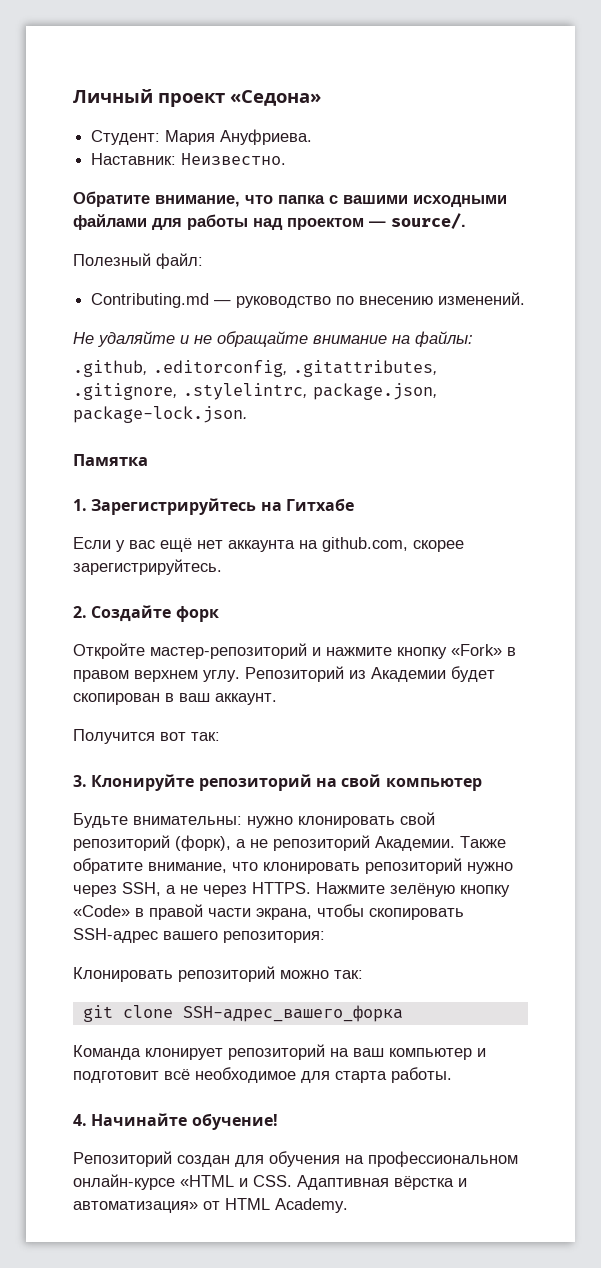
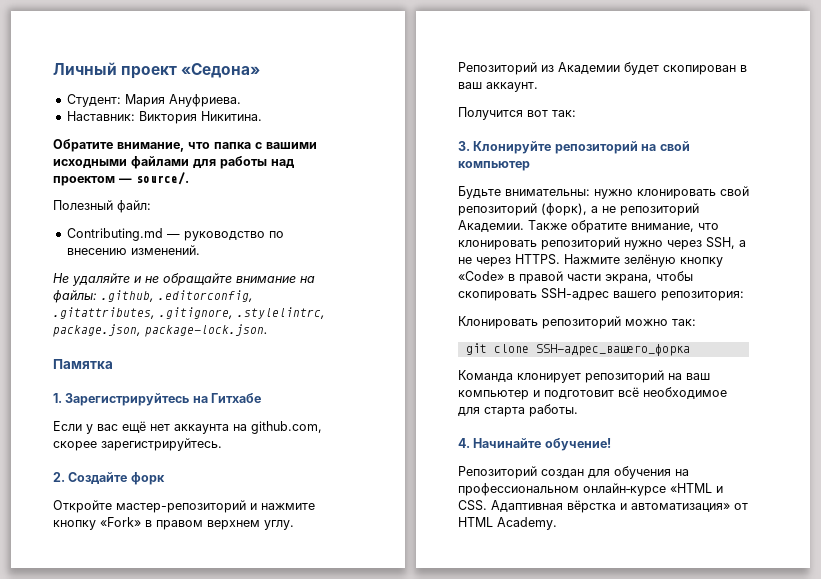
- Наставник: Неизвестно.
+ Наставник: Виктория Никитина.
- Не удаляйте и не обращайте внимание на файлы:
- .github, .editorconfig, .gitattributes, .gitignore, .stylelintrc, package.json, package-lock.json.
+ Не удаляйте и не обращайте внимание на файлы: .github, .editorconfig, .gitattributes, .gitignore, .stylelintrc, package.json, package-lock.json.

